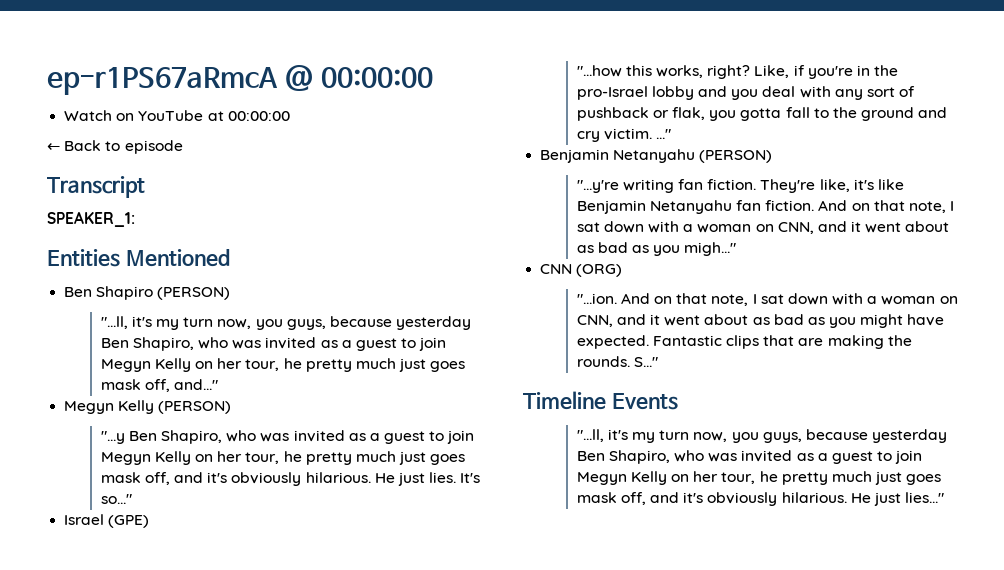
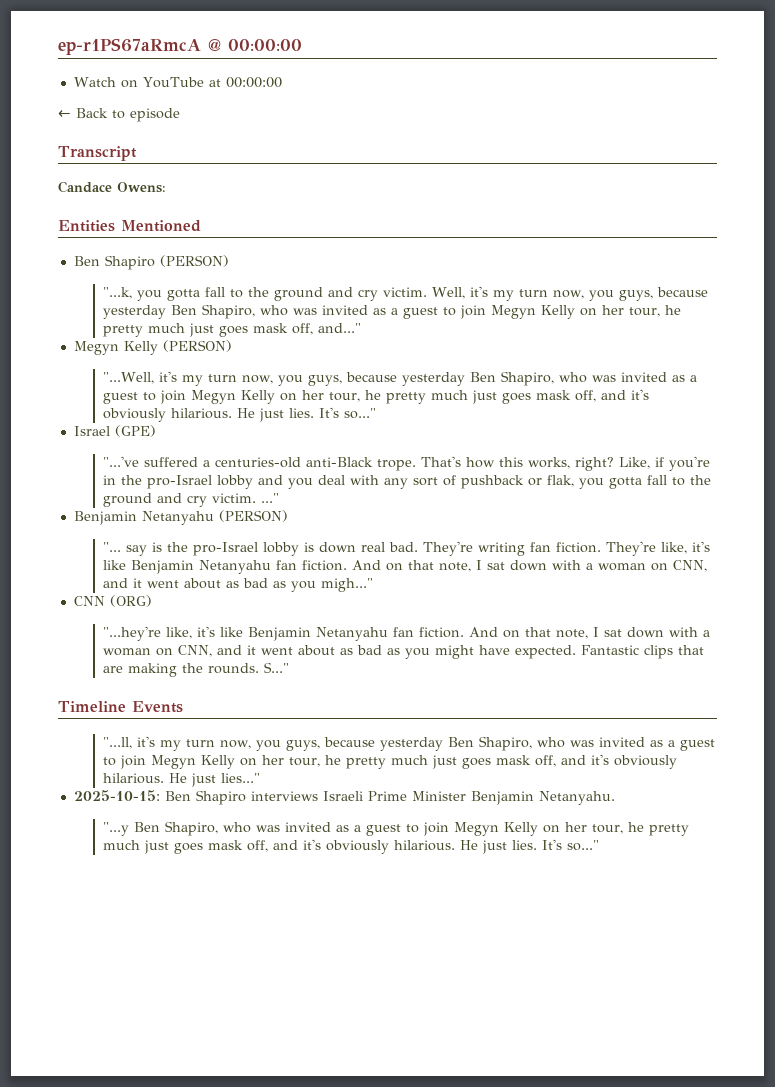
- SPEAKER_1:
+ Candace Owens:
- "...ll, it's my turn now, you guys, because yesterday Ben Shapiro, who was invited as a guest to join Megyn Kelly on her tour, he pretty much just goes mask off, and..."
+ "...k, you gotta fall to the ground and cry victim. Well, it's my turn now, you guys, because yesterday Ben Shapiro, who was invited as a guest to join Megyn Kelly on her tour, he pretty much just goes mask off, and..."
- "...y Ben Shapiro, who was invited as a guest to join Megyn Kelly on her tour, he pretty much just goes mask off, and it's obviously hilarious.
+ "...Well, it's my turn now, you guys, because yesterday Ben Shapiro, who was invited as a guest to join Megyn Kelly on her tour, he pretty much just goes mask off, and it's obviously hilarious.
- "...how this works, right?
+ "...'ve suffered a centuries-old anti-Black trope. That's how this works, right?
- "...y're writing fan fiction.
+ "... say is the pro-Israel lobby is down real bad. They're writing fan fiction.
- "...ion. And on that note, I sat down with a woman on CNN, and it went about as bad as you might have expected.
+ "...hey're like, it's like Benjamin Netanyahu fan fiction. And on that note, I sat down with a woman on CNN, and it went about as bad as you might have expected.
+ 2025-10-15: Ben Shapiro interviews Israeli Prime Minister Benjamin Netanyahu.
+ "...y Ben Shapiro, who was invited as a guest to join Megyn Kelly on her tour, he pretty much just goes mask off, and it's obviously hilarious. He just lies. It's so..."

